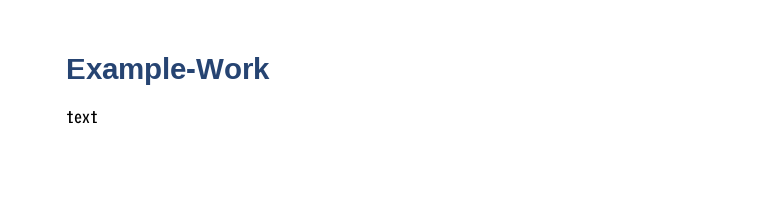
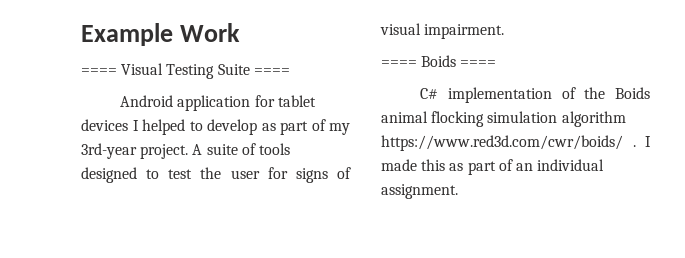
- Example-Work
- text
+ Example Work
+ ==== Visual Testing Suite ====
+ Android application for tablet devices I helped to develop as part of my 3rd-year project. A suite of tools designed to test the user for signs of visual impairment.
+ ==== Boids ====
+ C# implementation of the Boids animal flocking simulation algorithm https://www.red3d.com/cwr/boids/ . I made this as part of an individual assignment.

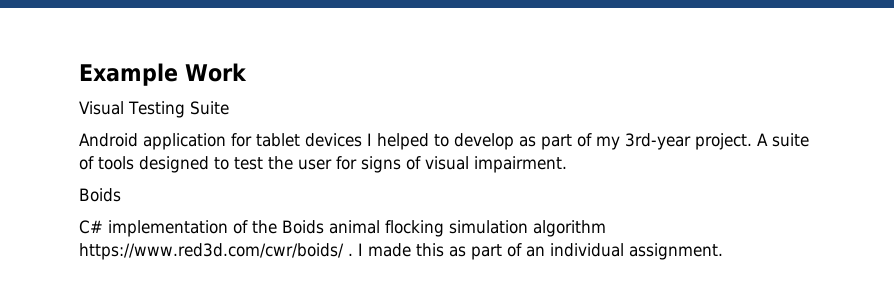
- ==== Visual Testing Suite ====
+ Visual Testing Suite
  A suite of tools designed to test the user for signs of visual impairment.
- ==== Boids ====
+ Boids

